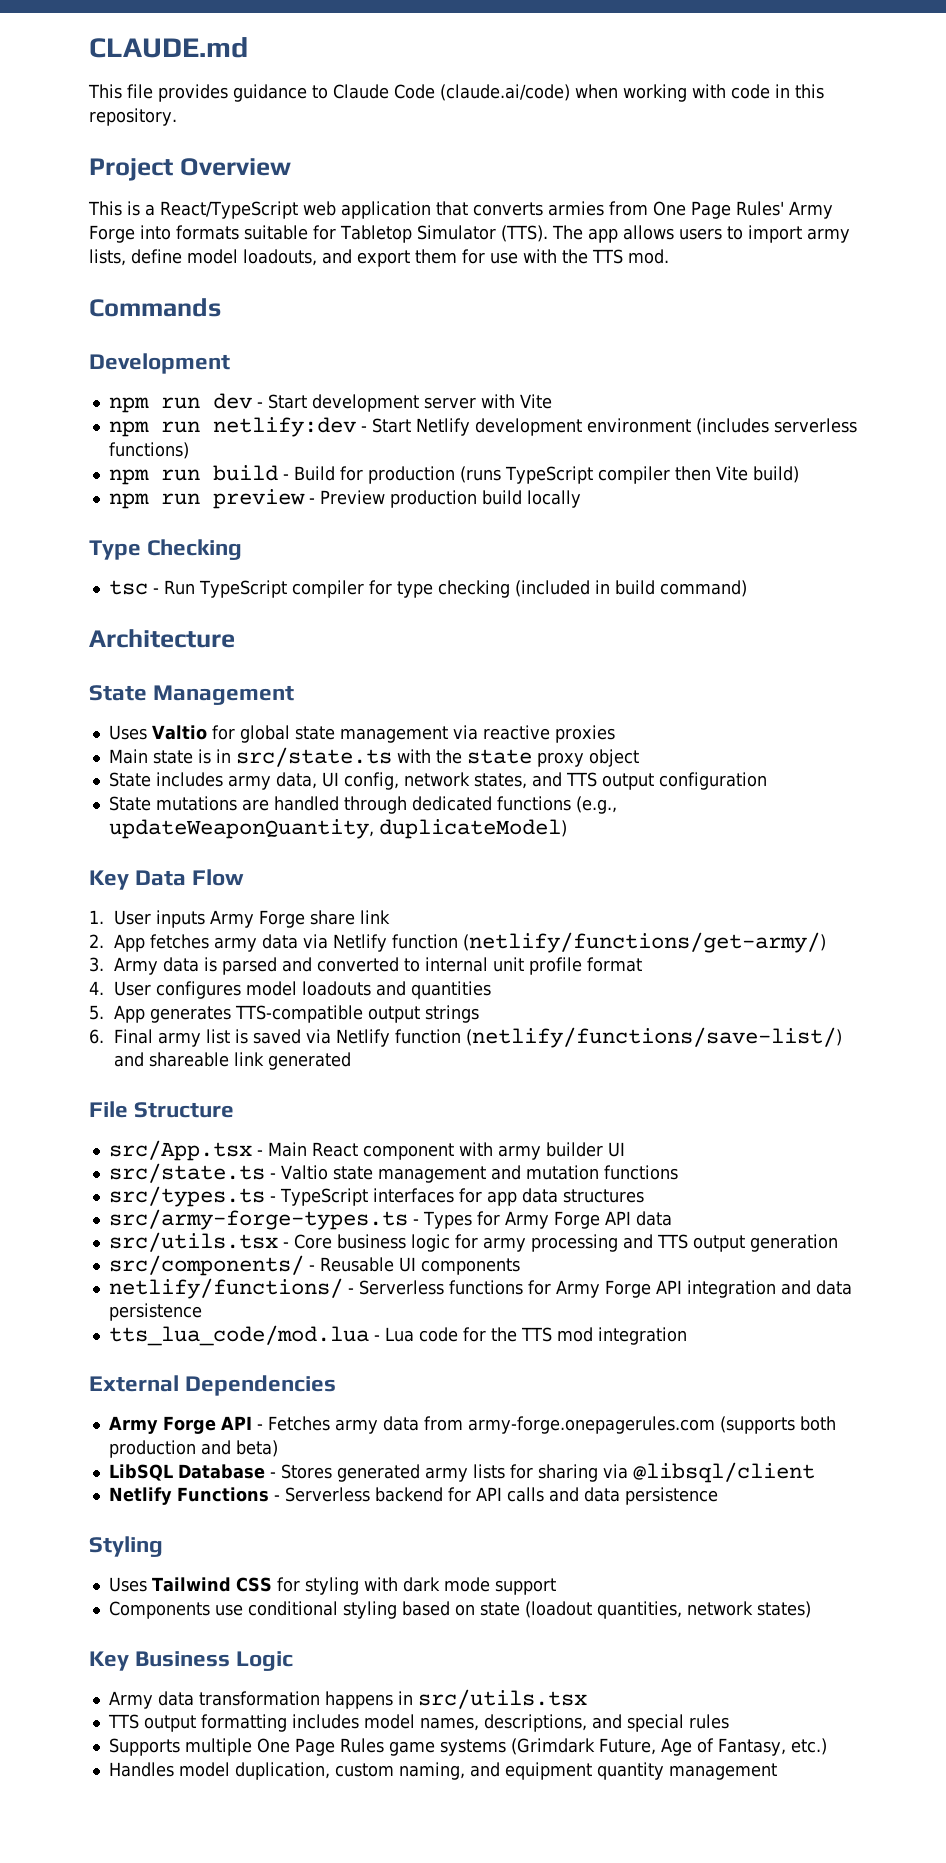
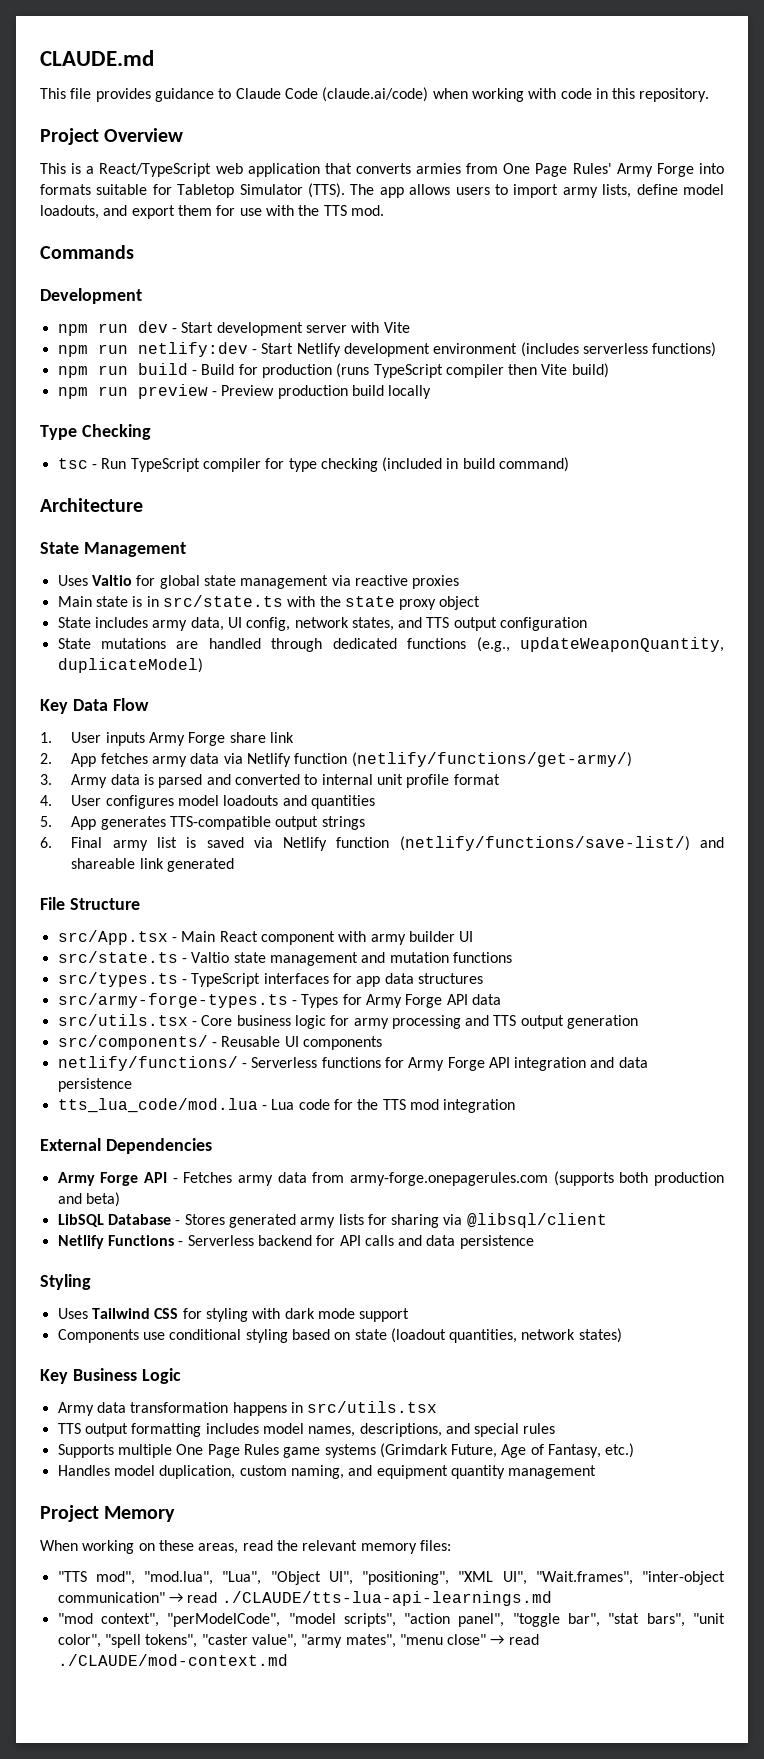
+ Project Memory
+ When working on these areas, read the relevant memory files:
+ "TTS mod", "mod.lua", "Lua", "Object UI", "positioning", "XML UI", "Wait.frames", "inter-object communication" → read ./CLAUDE/tts-lua-api-learnings.md
+ "mod context", "perModelCode", "model scripts", "action panel", "toggle bar", "stat bars", "unit color", "spell tokens", "caster value", "army mates", "menu close" → read ./CLAUDE/mod-context.md

